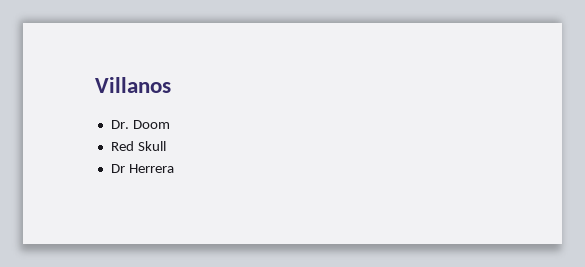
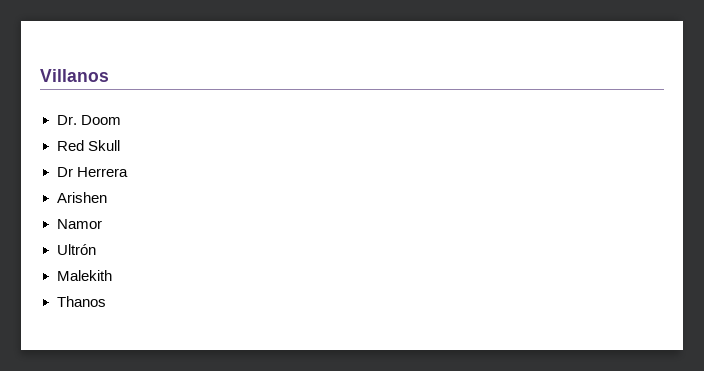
+ Arishen
+ Namor
+ Ultrón
+ Malekith
+ Thanos

